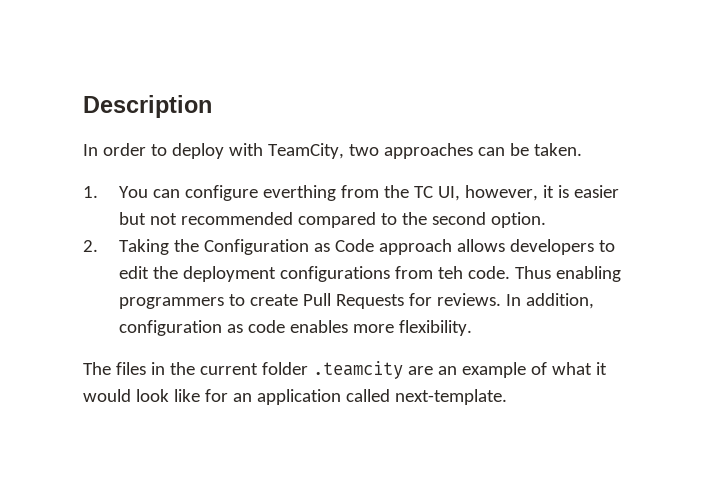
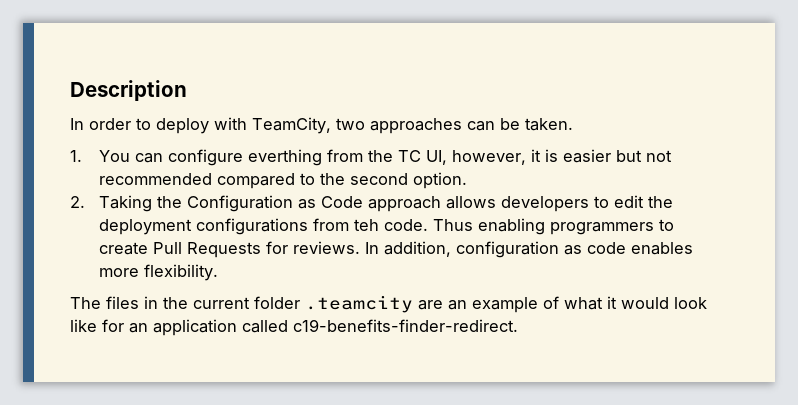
- The files in the current folder .teamcity are an example of what it would look like for an application called next-template.
+ The files in the current folder .teamcity are an example of what it would look like for an application called c19-benefits-finder-redirect.

